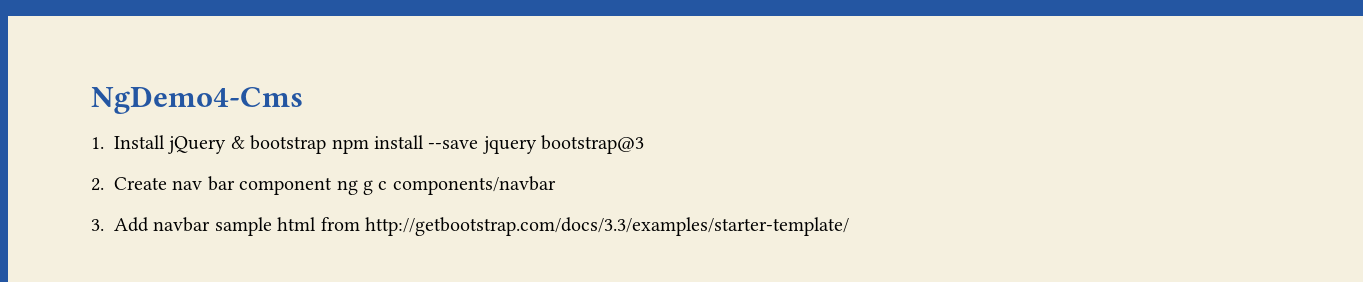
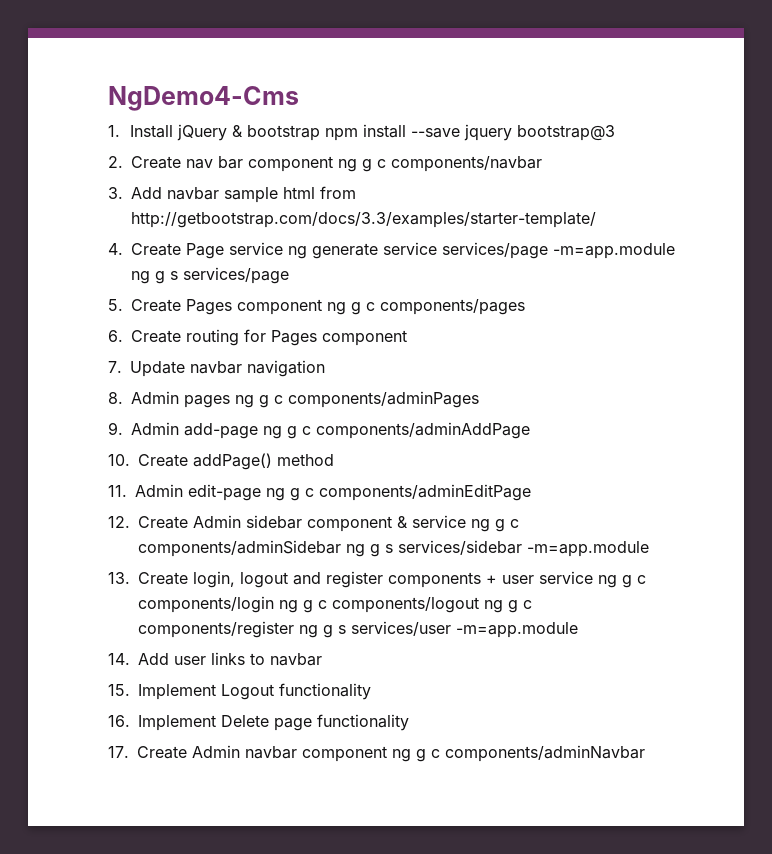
+ 4. Create Page service ng generate service services/page -m=app.module ng g s services/page
+ 5. Create Pages component ng g c components/pages
+ 6. Create routing for Pages component
+ 7. Update navbar navigation
+ 8. Admin pages ng g c components/adminPages
+ 9. Admin add-page ng g c components/adminAddPage
+ 10. Create addPage() method
+ 11. Admin edit-page ng g c components/adminEditPage
+ 12. Create Admin sidebar component & service ng g c components/adminSidebar ng g s services/sidebar -m=app.module
+ 13. Create login, logout and register components + user service ng g c components/login ng g c components/logout ng g c components/register ng g s services/user -m=app.module
+ 14. Add user links to navbar
+ 15. Implement Logout functionality
+ 16. Implement Delete page functionality
+ 17. Create Admin navbar component ng g c components/adminNavbar

